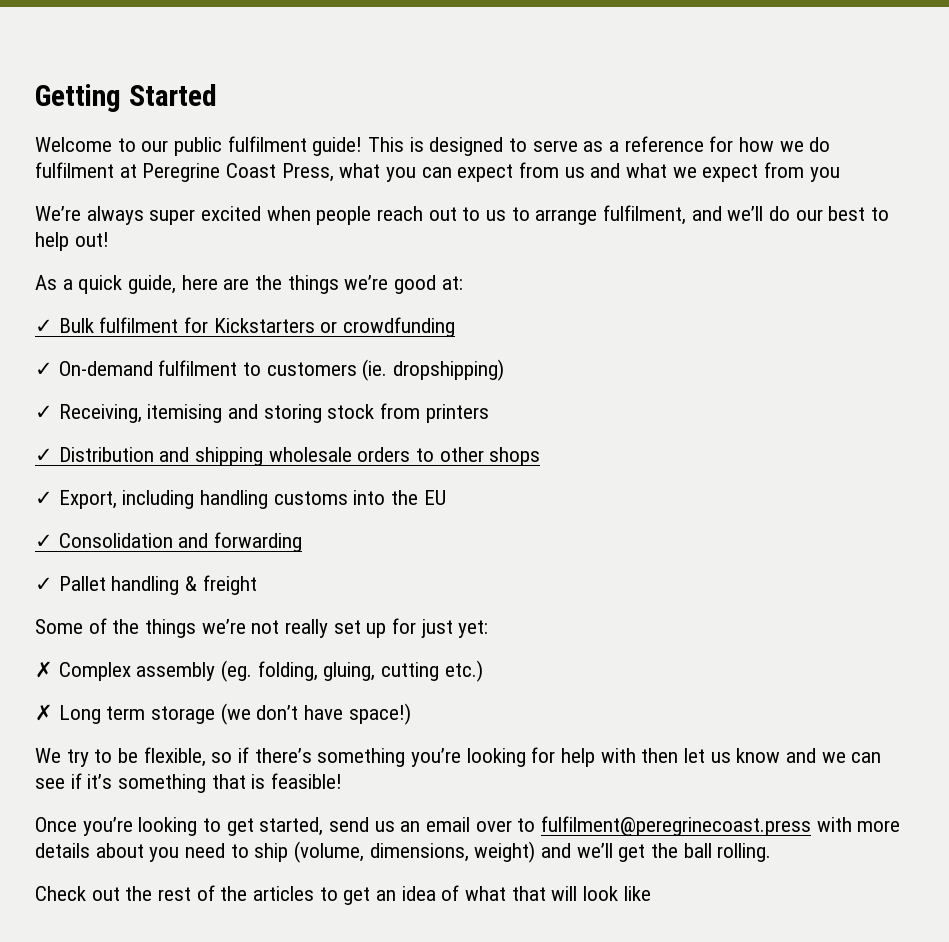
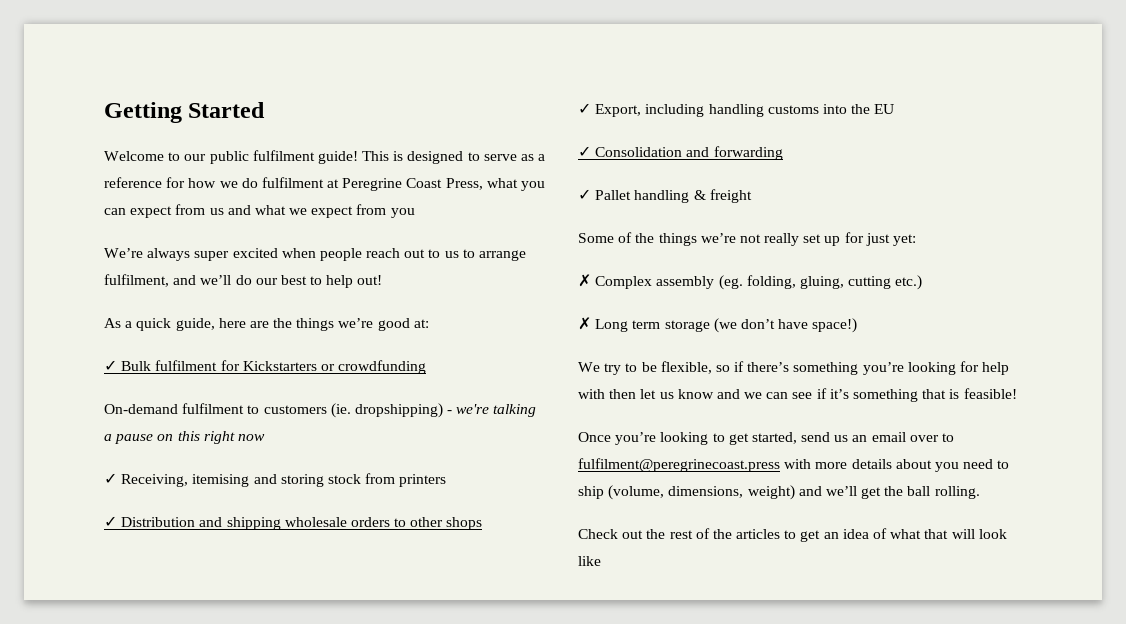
- ✓ On-demand fulfilment to customers (ie. dropshipping)
+ On-demand fulfilment to customers (ie. dropshipping) - we're talking a pause on this right now

